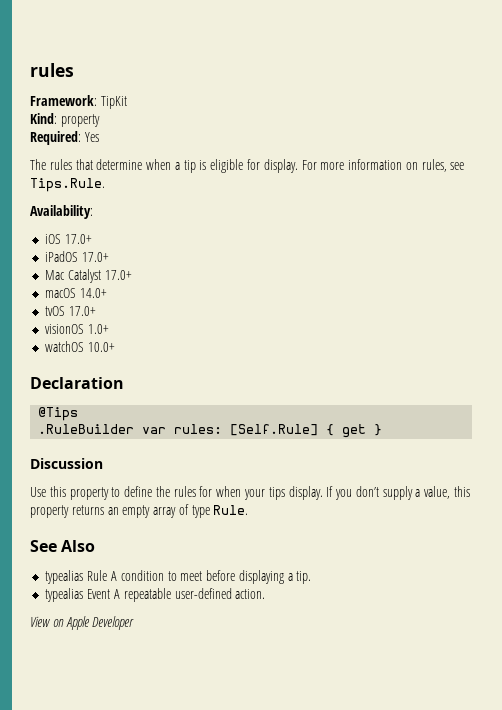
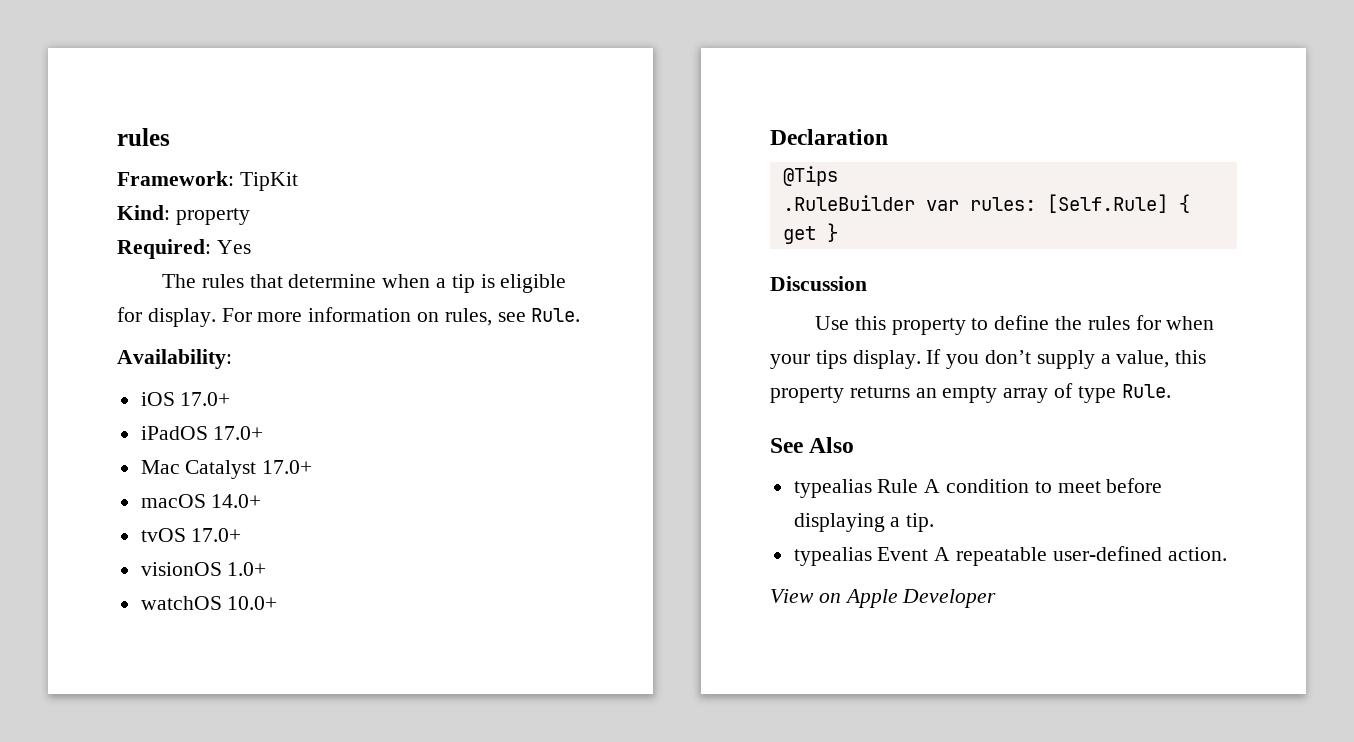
- For more information on rules, see Tips.Rule.
+ For more information on rules, see Rule.

